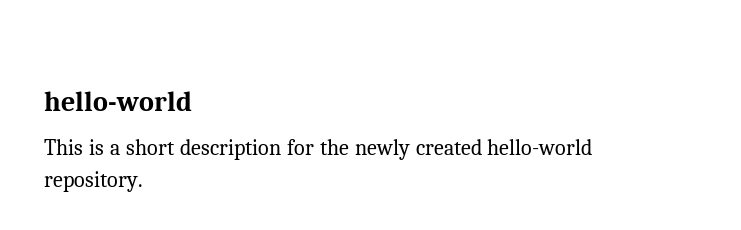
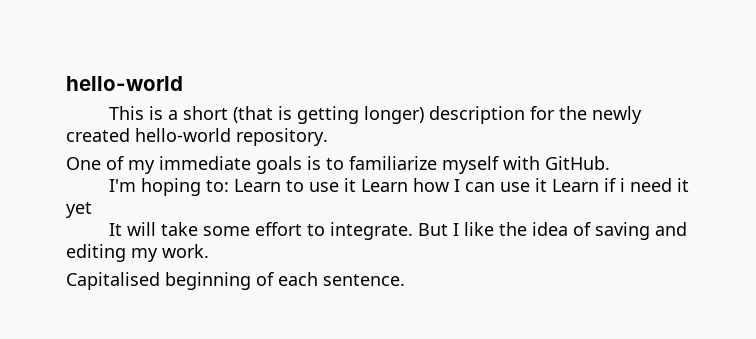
- This is a short description for the newly created hello-world repository.
+ This is a short (that is getting longer) description for the newly created hello-world repository.
+ One of my immediate goals is to familiarize myself with GitHub.
+ I'm hoping to: Learn to use it Learn how I can use it Learn if i need it yet
+ It will take some effort to integrate. But I like the idea of saving and editing my work.
+ Capitalised beginning of each sentence.

